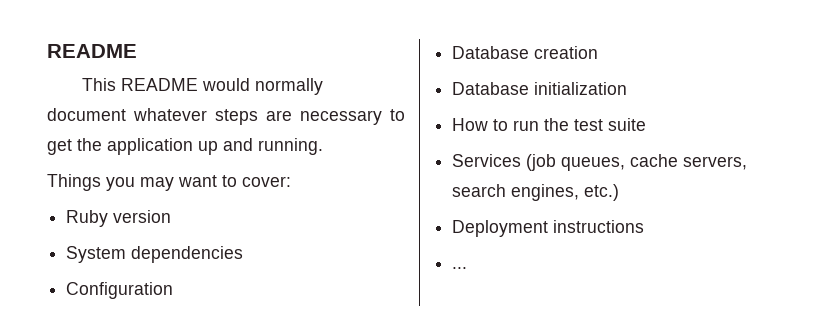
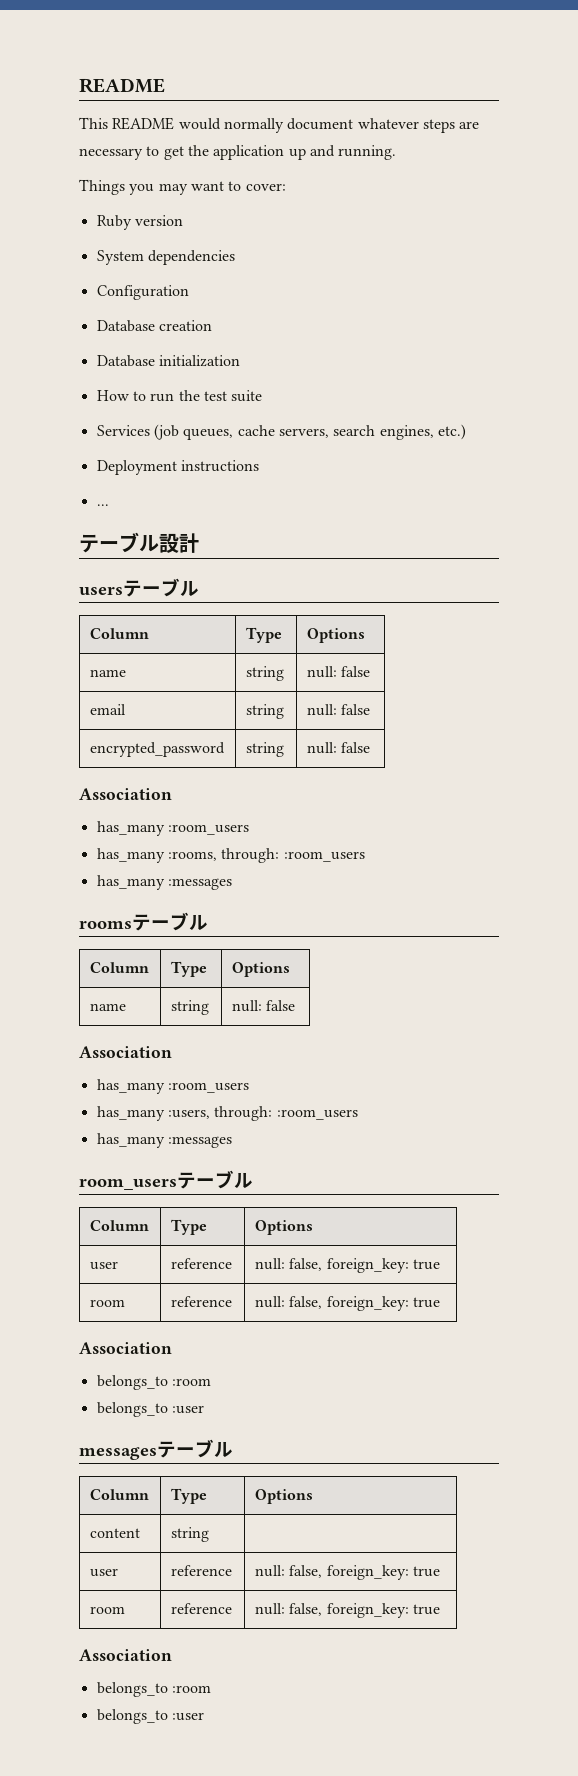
+ テーブル設計
+ usersテーブル
+ Column | Type | Options
+ name | string | null: false
+ email | string | null: false
+ encrypted_password | string | null: false
+ Association
+ has_many :room_users
+ has_many :rooms, through: :room_users
+ has_many :messages
+ roomsテーブル
+ Column | Type | Options
+ name | string | null: false
+ Association
+ has_many :room_users
+ has_many :users, through: :room_users
+ has_many :messages
+ room_usersテーブル
+ Column | Type | Options
+ user | reference | null: false, foreign_key: true
+ room | reference | null: false, foreign_key: true
+ Association
+ belongs_to :room
+ belongs_to :user
+ messagesテーブル
+ Column | Type | Options
+ content | string |
+ user | reference | null: false, foreign_key: true
+ room | reference | null: false, foreign_key: true
+ Association
+ belongs_to :room
+ belongs_to :user

